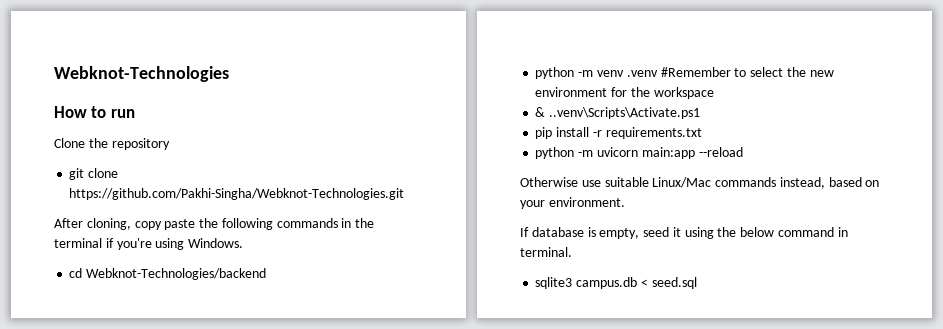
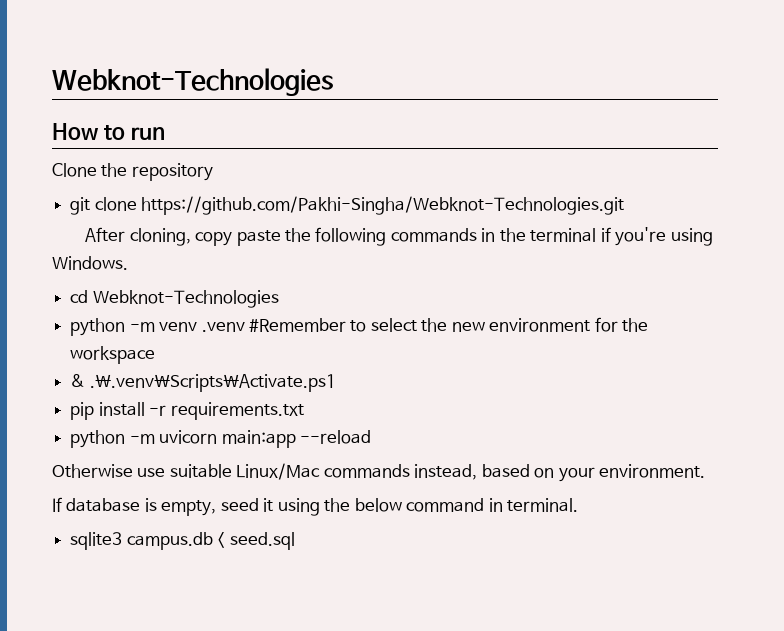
- cd Webknot-Technologies/backend
+ cd Webknot-Technologies
- & ..venv\Scripts\Activate.ps1
+ & .\.venv\Scripts\Activate.ps1

